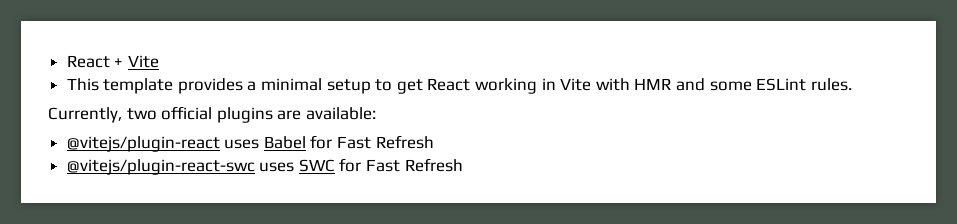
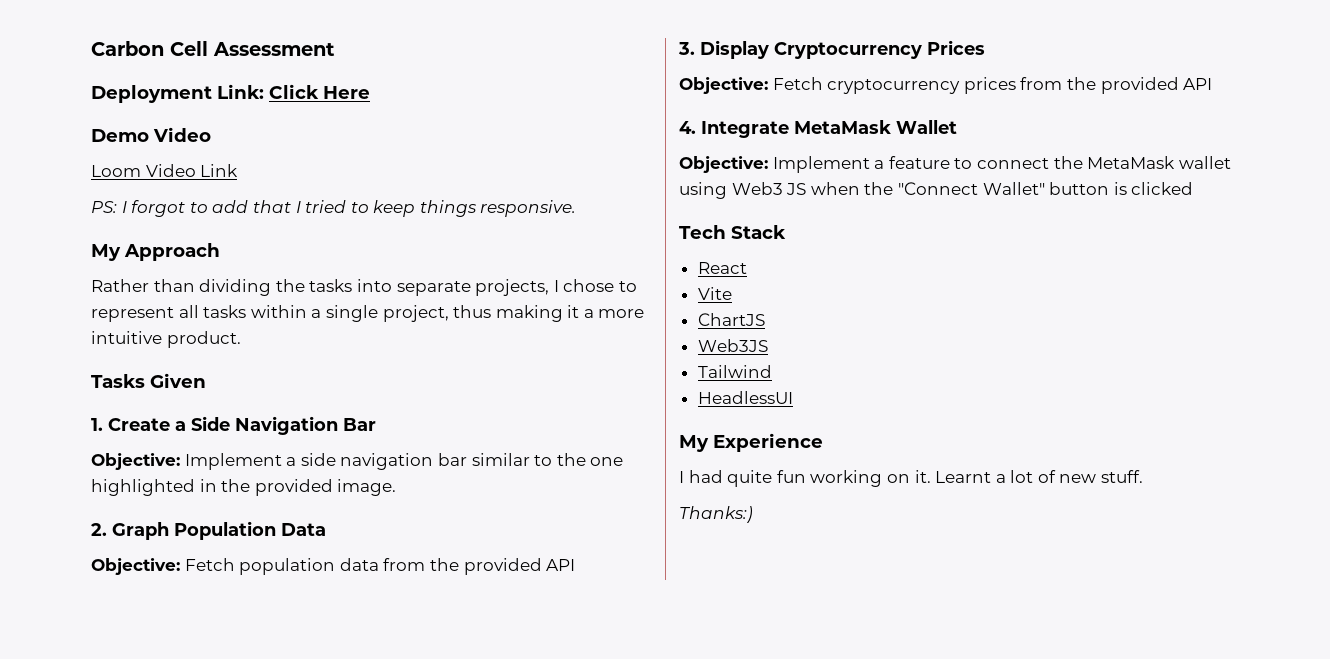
- React + Vite
+ Carbon Cell Assessment
+ Deployment Link: Click Here
+ Demo Video
+ Loom Video Link
+ PS: I forgot to add that I tried to keep things responsive.
+ My Approach
+ Rather than dividing the tasks into separate projects, I chose to represent all tasks within a single project, thus making it a more intuitive product.
+ Tasks Given
+ 1. Create a Side Navigation Bar
+ Objective: Implement a side navigation bar similar to the one highlighted in the provided image.
+ 2. Graph Population Data
+ Objective: Fetch population data from the provided API
+ 3. Display Cryptocurrency Prices
+ Objective: Fetch cryptocurrency prices from the provided API
+ 4. Integrate MetaMask Wallet
+ Objective: Implement a feature to connect the MetaMask wallet using Web3 JS when the "Connect Wallet" button is clicked
+ Tech Stack
+ React
+ Vite
- This template provides a minimal setup to get React working in Vite with HMR and some ESLint rules.
- Currently, two official plugins are available:
- @vitejs/plugin-react uses Babel for Fast Refresh
- @vitejs/plugin-react-swc uses SWC for Fast Refresh
+ ChartJS
+ Web3JS
+ Tailwind
+ HeadlessUI
+ My Experience
+ I had quite fun working on it. Learnt a lot of new stuff.
+ Thanks:)

